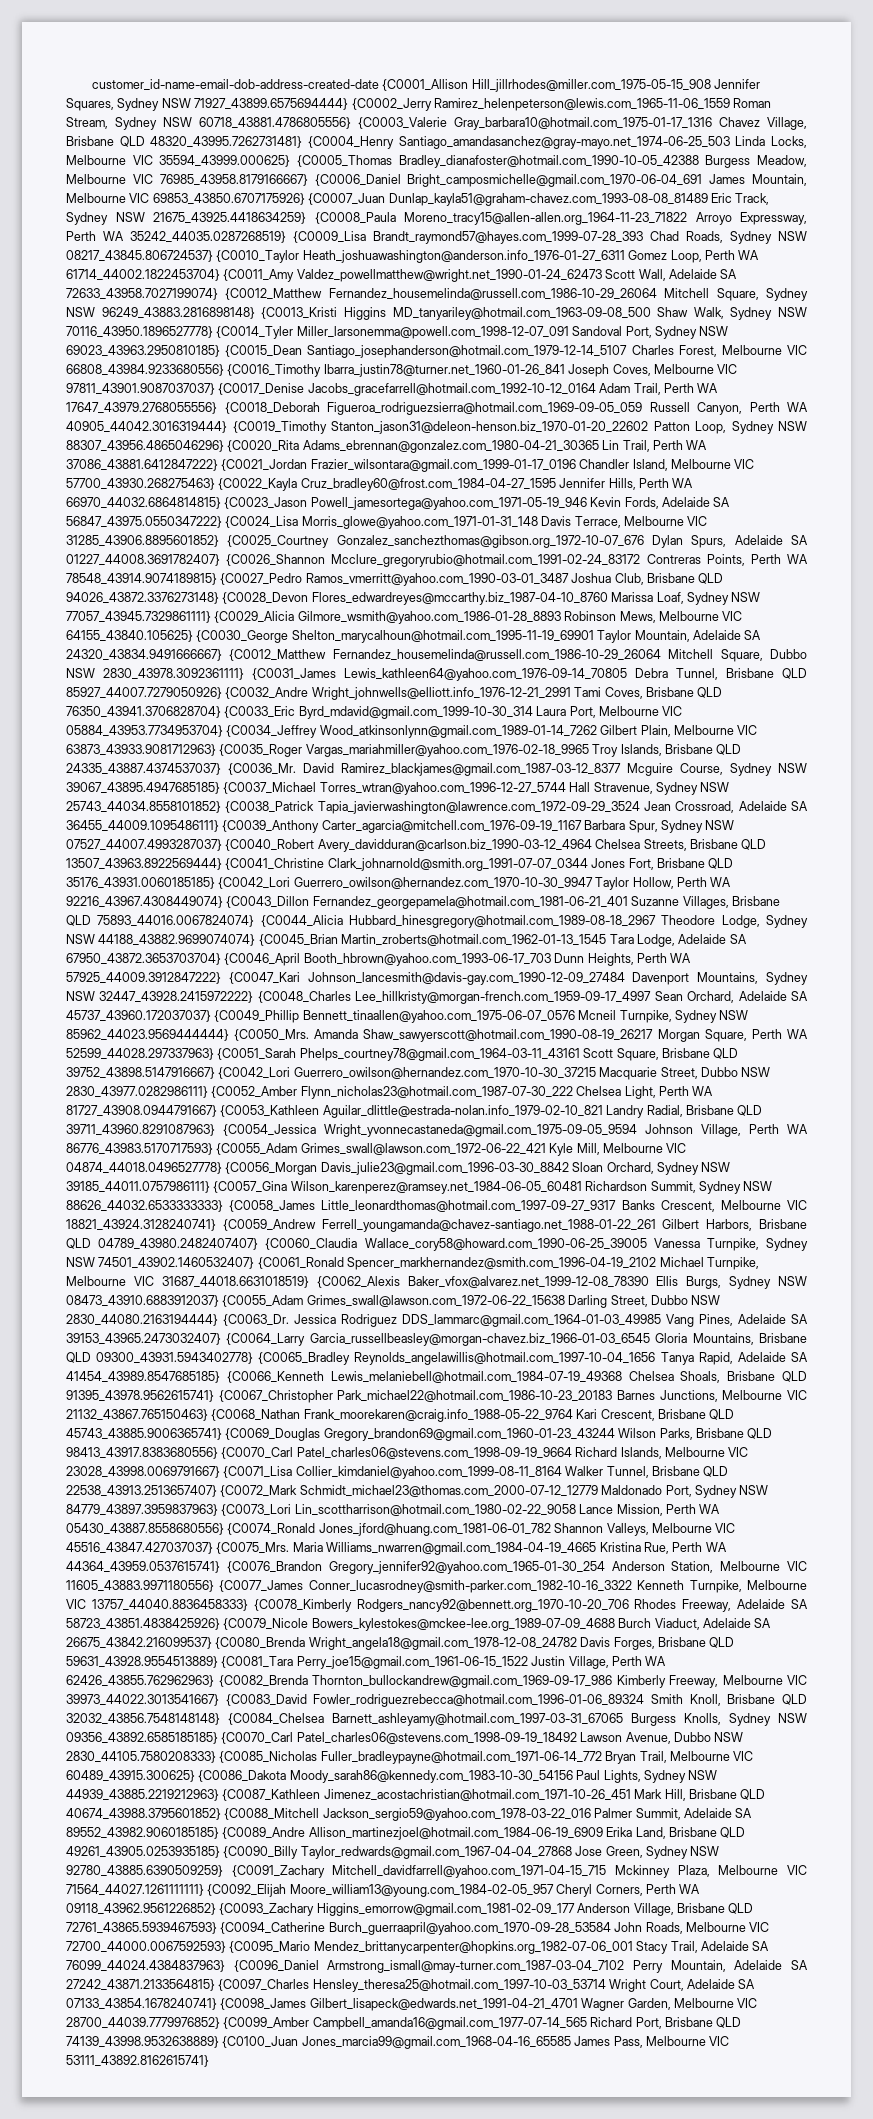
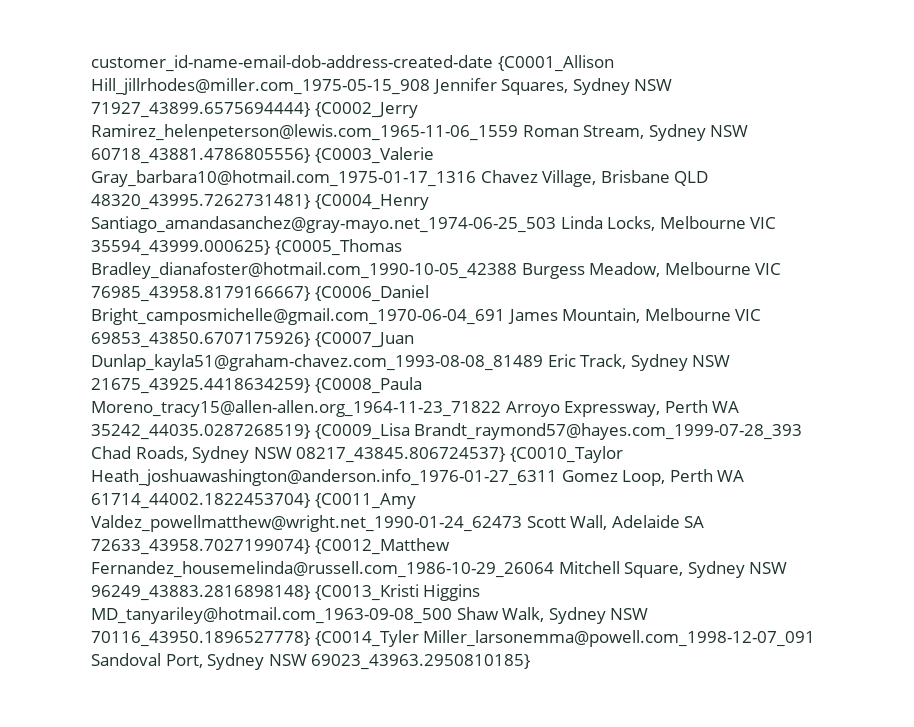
- customer_id-name-email-dob-address-created-date {C0001_Allison Hill_jillrhodes@miller.com_1975-05-15_908 Jennifer Squares, Sydney NSW 71927_43899.6575694444} {C0002_Jerry Ramirez_helenpeterson@lewis.com_1965-11-06_1559 Roman Stream, Sydney NSW 60718_43881.4786805556} {C0003_Valerie Gray_barbara10@hotmail.com_1975-01-17_1316 Chavez Village, Brisbane QLD 48320_43995.7262731481} {C0004_Henry Santiago_amandasanchez@gray-mayo.net_1974-06-25_503 Linda Locks, Melbourne VIC 35594_43999.000625} {C0005_Thomas Bradley_dianafoster@hotmail.com_1990-10-05_42388 Burgess Meadow, Melbourne VIC 76985_43958.8179166667} {C0006_Daniel Bright_camposmichelle@gmail.com_1970-06-04_691 James Mountain, Melbourne VIC 69853_43850.6707175926} {C0007_Juan Dunlap_kayla51@graham-chavez.com_1993-08-08_81489 Eric Track, Sydney NSW 21675_43925.4418634259} {C0008_Paula Moreno_tracy15@allen-allen.org_1964-11-23_71822 Arroyo Expressway, Perth WA 35242_44035.0287268519} {C0009_Lisa Brandt_raymond57@hayes.com_1999-07-28_393 Chad Roads, Sydney NSW 08217_43845.806724537} {C0010_Taylor Heath_joshuawashington@anderson.info_1976-01-27_6311 Gomez Loop, Perth WA 61714_44002.1822453704} {C0011_Amy Valdez_powellmatthew@wright.net_1990-01-24_62473 Scott Wall, Adelaide SA 72633_43958.7027199074} {C0012_Matthew Fernandez_housemelinda@russell.com_1986-10-29_26064 Mitchell Square, Sydney NSW 96249_43883.2816898148} {C0013_Kristi Higgins MD_tanyariley@hotmail.com_1963-09-08_500 Shaw Walk, Sydney NSW 70116_43950.1896527778} {C0014_Tyler Miller_larsonemma@powell.com_1998-12-07_091 Sandoval Port, Sydney NSW 69023_43963.2950810185} {C0015_Dean Santiago_josephanderson@hotmail.com_1979-12-14_5107 Charles Forest, Melbourne VIC 66808_43984.9233680556} {C0016_Timothy Ibarra_justin78@turner.net_1960-01-26_841 Joseph Coves, Melbourne VIC 97811_43901.9087037037} {C0017_Denise Jacobs_gracefarrell@hotmail.com_1992-10-12_0164 Adam Trail, Perth WA 17647_43979.2768055556} {C0018_Deborah Figueroa_rodriguezsierra@hotmail.com_1969-09-05_059 Russell Canyon, Perth WA 40905_44042.3016319444} {C0019_Timothy Stanton_jason31@deleon-henson.biz_1970-01-20_22602 Patton Loop, Sydney NSW 88307_43956.4865046296} {C0020_Rita Adams_ebrennan@gonzalez.com_1980-04-21_30365 Lin Trail, Perth WA 37086_43881.6412847222} {C0021_Jordan Frazier_wilsontara@gmail.com_1999-01-17_0196 Chandler Island, Melbourne VIC 57700_43930.268275463} {C0022_Kayla Cruz_bradley60@frost.com_1984-04-27_1595 Jennifer Hills, Perth WA 66970_44032.6864814815} {C0023_Jason Powell_jamesortega@yahoo.com_1971-05-19_946 Kevin Fords, Adelaide SA 56847_43975.0550347222} {C0024_Lisa Morris_glowe@yahoo.com_1971-01-31_148 Davis Terrace, Melbourne VIC 31285_43906.8895601852} {C0025_Courtney Gonzalez_sanchezthomas@gibson.org_1972-10-07_676 Dylan Spurs, Adelaide SA 01227_44008.3691782407} {C0026_Shannon Mcclure_gregoryrubio@hotmail.com_1991-02-24_83172 Contreras Points, Perth WA 78548_43914.9074189815} {C0027_Pedro Ramos_vmerritt@yahoo.com_1990-03-01_3487 Joshua Club, Brisbane QLD 94026_43872.3376273148} {C0028_Devon Flores_edwardreyes@mccarthy.biz_1987-04-10_8760 Marissa Loaf, Sydney NSW 77057_43945.7329861111} {C0029_Alicia Gilmore_wsmith@yahoo.com_1986-01-28_8893 Robinson Mews, Melbourne VIC 64155_43840.105625} {C0030_George Shelton_marycalhoun@hotmail.com_1995-11-19_69901 Taylor Mountain, Adelaide SA 24320_43834.9491666667} {C0012_Matthew Fernandez_housemelinda@russell.com_1986-10-29_26064 Mitchell Square, Dubbo NSW 2830_43978.3092361111} {C0031_James Lewis_kathleen64@yahoo.com_1976-09-14_70805 Debra Tunnel, Brisbane QLD 85927_44007.7279050926} {C0032_Andre Wright_johnwells@elliott.info_1976-12-21_2991 Tami Coves, Brisbane QLD 76350_43941.3706828704} {C0033_Eric Byrd_mdavid@gmail.com_1999-10-30_314 Laura Port, Melbourne VIC 05884_43953.7734953704} {C0034_Jeffrey Wood_atkinsonlynn@gmail.com_1989-01-14_7262 Gilbert Plain, Melbourne VIC 63873_43933.9081712963} {C0035_Roger Vargas_mariahmiller@yahoo.com_1976-02-18_9965 Troy Islands, Brisbane QLD 24335_43887.4374537037} {C0036_Mr. David Ramirez_blackjames@gmail.com_1987-03-12_8377 Mcguire Course, Sydney NSW 39067_43895.4947685185} {C0037_Michael Torres_wtran@yahoo.com_1996-12-27_5744 Hall Stravenue, Sydney NSW 25743_44034.8558101852} {C0038_Patrick Tapia_javierwashington@lawrence.com_1972-09-29_3524 Jean Crossroad, Adelaide SA 36455_44009.1095486111} {C0039_Anthony Carter_agarcia@mitchell.com_1976-09-19_1167 Barbara Spur, Sydney NSW 07527_44007.4993287037} {C0040_Robert Avery_davidduran@carlson.biz_1990-03-12_4964 Chelsea Streets, Brisbane QLD 13507_43963.8922569444} {C0041_Christine Clark_johnarnold@smith.org_1991-07-07_0344 Jones Fort, Brisbane QLD 35176_43931.0060185185} {C0042_Lori Guerrero_owilson@hernandez.com_1970-10-30_9947 Taylor Hollow, Perth WA 92216_43967.4308449074} {C0043_Dillon Fernandez_georgepamela@hotmail.com_1981-06-21_401 Suzanne Villages, Brisbane QLD 75893_44016.0067824074} {C0044_Alicia Hubbard_hinesgregory@hotmail.com_1989-08-18_2967 Theodore Lodge, Sydney NSW 44188_43882.9699074074} {C0045_Brian Martin_zroberts@hotmail.com_1962-01-13_1545 Tara Lodge, Adelaide SA 67950_43872.3653703704} {C0046_April Booth_hbrown@yahoo.com_1993-06-17_703 Dunn Heights, Perth WA 57925_44009.3912847222} {C0047_Kari Johnson_lancesmith@davis-gay.com_1990-12-09_27484 Davenport Mountains, Sydney NSW 32447_43928.2415972222} {C0048_Charles Lee_hillkristy@morgan-french.com_1959-09-17_4997 Sean Orchard, Adelaide SA 45737_43960.172037037} {C0049_Phillip Bennett_tinaallen@yahoo.com_1975-06-07_0576 Mcneil Turnpike, Sydney NSW 85962_44023.9569444444} {C0050_Mrs. Amanda Shaw_sawyerscott@hotmail.com_1990-08-19_26217 Morgan Square, Perth WA 52599_44028.297337963} {C0051_Sarah Phelps_courtney78@gmail.com_1964-03-11_43161 Scott Square, Brisbane QLD 39752_43898.5147916667} {C0042_Lori Guerrero_owilson@hernandez.com_1970-10-30_37215 Macquarie Street, Dubbo NSW 2830_43977.0282986111} {C0052_Amber Flynn_nicholas23@hotmail.com_1987-07-30_222 Chelsea Light, Perth WA 81727_43908.0944791667} {C0053_Kathleen Aguilar_dlittle@estrada-nolan.info_1979-02-10_821 Landry Radial, Brisbane QLD 39711_43960.8291087963} {C0054_Jessica Wright_yvonnecastaneda@gmail.com_1975-09-05_9594 Johnson Village, Perth WA 86776_43983.5170717593} {C0055_Adam Grimes_swall@lawson.com_1972-06-22_421 Kyle Mill, Melbourne VIC 04874_44018.0496527778} {C0056_Morgan Davis_julie23@gmail.com_1996-03-30_8842 Sloan Orchard, Sydney NSW 39185_44011.0757986111} {C0057_Gina Wilson_karenperez@ramsey.net_1984-06-05_60481 Richardson Summit, Sydney NSW 88626_44032.6533333333} {C0058_James Little_leonardthomas@hotmail.com_1997-09-27_9317 Banks Crescent, Melbourne VIC 18821_43924.3128240741} {C0059_Andrew Ferrell_youngamanda@chavez-santiago.net_1988-01-22_261 Gilbert Harbors, Brisbane QLD 04789_43980.2482407407} {C0060_Claudia Wallace_cory58@howard.com_1990-06-25_39005 Vanessa Turnpike, Sydney NSW 74501_43902.1460532407} {C0061_Ronald Spencer_markhernandez@smith.com_1996-04-19_2102 Michael Turnpike, Melbourne VIC 31687_44018.6631018519} {C0062_Alexis Baker_vfox@alvarez.net_1999-12-08_78390 Ellis Burgs, Sydney NSW 08473_43910.6883912037} {C0055_Adam Grimes_swall@lawson.com_1972-06-22_15638 Darling Street, Dubbo NSW 2830_44080.2163194444} {C0063_Dr. Jessica Rodriguez DDS_lammarc@gmail.com_1964-01-03_49985 Vang Pines, Adelaide SA 39153_43965.2473032407} {C0064_Larry Garcia_russellbeasley@morgan-chavez.biz_1966-01-03_6545 Gloria Mountains, Brisbane QLD 09300_43931.5943402778} {C0065_Bradley Reynolds_angelawillis@hotmail.com_1997-10-04_1656 Tanya Rapid, Adelaide SA 41454_43989.8547685185} {C0066_Kenneth Lewis_melaniebell@hotmail.com_1984-07-19_49368 Chelsea Shoals, Brisbane QLD 91395_43978.9562615741} {C0067_Christopher Park_michael22@hotmail.com_1986-10-23_20183 Barnes Junctions, Melbourne VIC 21132_43867.765150463} {C0068_Nathan Frank_moorekaren@craig.info_1988-05-22_9764 Kari Crescent, Brisbane QLD 45743_43885.9006365741} {C0069_Douglas Gregory_brandon69@gmail.com_1960-01-23_43244 Wilson Parks, Brisbane QLD 98413_43917.8383680556} {C0070_Carl Patel_charles06@stevens.com_1998-09-19_9664 Richard Islands, Melbourne VIC 23028_43998.0069791667} {C0071_Lisa Collier_kimdaniel@yahoo.com_1999-08-11_8164 Walker Tunnel, Brisbane QLD 22538_43913.2513657407} {C0072_Mark Schmidt_michael23@thomas.com_2000-07-12_12779 Maldonado Port, Sydney NSW 84779_43897.3959837963} {C0073_Lori Lin_scottharrison@hotmail.com_1980-02-22_9058 Lance Mission, Perth WA 05430_43887.8558680556} {C0074_Ronald Jones_jford@huang.com_1981-06-01_782 Shannon Valleys, Melbourne VIC 45516_43847.427037037} {C0075_Mrs. Maria Williams_nwarren@gmail.com_1984-04-19_4665 Kristina Rue, Perth WA 44364_43959.0537615741} {C0076_Brandon Gregory_jennifer92@yahoo.com_1965-01-30_254 Anderson Station, Melbourne VIC 11605_43883.9971180556} {C0077_James Conner_lucasrodney@smith-parker.com_1982-10-16_3322 Kenneth Turnpike, Melbourne VIC 13757_44040.8836458333} {C0078_Kimberly Rodgers_nancy92@bennett.org_1970-10-20_706 Rhodes Freeway, Adelaide SA 58723_43851.4838425926} {C0079_Nicole Bowers_kylestokes@mckee-lee.org_1989-07-09_4688 Burch Viaduct, Adelaide SA 26675_43842.216099537} {C0080_Brenda Wright_angela18@gmail.com_1978-12-08_24782 Davis Forges, Brisbane QLD 59631_43928.9554513889} {C0081_Tara Perry_joe15@gmail.com_1961-06-15_1522 Justin Village, Perth WA 62426_43855.762962963} {C0082_Brenda Thornton_bullockandrew@gmail.com_1969-09-17_986 Kimberly Freeway, Melbourne VIC 39973_44022.3013541667} {C0083_David Fowler_rodriguezrebecca@hotmail.com_1996-01-06_89324 Smith Knoll, Brisbane QLD 32032_43856.7548148148} {C0084_Chelsea Barnett_ashleyamy@hotmail.com_1997-03-31_67065 Burgess Knolls, Sydney NSW 09356_43892.6585185185} {C0070_Carl Patel_charles06@stevens.com_1998-09-19_18492 Lawson Avenue, Dubbo NSW 2830_44105.7580208333} {C0085_Nicholas Fuller_bradleypayne@hotmail.com_1971-06-14_772 Bryan Trail, Melbourne VIC 60489_43915.300625} {C0086_Dakota Moody_sarah86@kennedy.com_1983-10-30_54156 Paul Lights, Sydney NSW 44939_43885.2219212963} {C0087_Kathleen Jimenez_acostachristian@hotmail.com_1971-10-26_451 Mark Hill, Brisbane QLD 40674_43988.3795601852} {C0088_Mitchell Jackson_sergio59@yahoo.com_1978-03-22_016 Palmer Summit, Adelaide SA 89552_43982.9060185185} {C0089_Andre Allison_martinezjoel@hotmail.com_1984-06-19_6909 Erika Land, Brisbane QLD 49261_43905.0253935185} {C0090_Billy Taylor_redwards@gmail.com_1967-04-04_27868 Jose Green, Sydney NSW 92780_43885.6390509259} {C0091_Zachary Mitchell_davidfarrell@yahoo.com_1971-04-15_715 Mckinney Plaza, Melbourne VIC 71564_44027.1261111111} {C0092_Elijah Moore_william13@young.com_1984-02-05_957 Cheryl Corners, Perth WA 09118_43962.9561226852} {C0093_Zachary Higgins_emorrow@gmail.com_1981-02-09_177 Anderson Village, Brisbane QLD 72761_43865.5939467593} {C0094_Catherine Burch_guerraapril@yahoo.com_1970-09-28_53584 John Roads, Melbourne VIC 72700_44000.0067592593} {C0095_Mario Mendez_brittanycarpenter@hopkins.org_1982-07-06_001 Stacy Trail, Adelaide SA 76099_44024.4384837963} {C0096_Daniel Armstrong_ismall@may-turner.com_1987-03-04_7102 Perry Mountain, Adelaide SA 27242_43871.2133564815} {C0097_Charles Hensley_theresa25@hotmail.com_1997-10-03_53714 Wright Court, Adelaide SA 07133_43854.1678240741} {C0098_James Gilbert_lisapeck@edwards.net_1991-04-21_4701 Wagner Garden, Melbourne VIC 28700_44039.7779976852} {C0099_Amber Campbell_amanda16@gmail.com_1977-07-14_565 Richard Port, Brisbane QLD 74139_43998.9532638889} {C0100_Juan Jones_marcia99@gmail.com_1968-04-16_65585 James Pass, Melbourne VIC 53111_43892.8162615741}
+ customer_id-name-email-dob-address-created-date {C0001_Allison Hill_jillrhodes@miller.com_1975-05-15_908 Jennifer Squares, Sydney NSW 71927_43899.6575694444} {C0002_Jerry Ramirez_helenpeterson@lewis.com_1965-11-06_1559 Roman Stream, Sydney NSW 60718_43881.4786805556} {C0003_Valerie Gray_barbara10@hotmail.com_1975-01-17_1316 Chavez Village, Brisbane QLD 48320_43995.7262731481} {C0004_Henry Santiago_amandasanchez@gray-mayo.net_1974-06-25_503 Linda Locks, Melbourne VIC 35594_43999.000625} {C0005_Thomas Bradley_dianafoster@hotmail.com_1990-10-05_42388 Burgess Meadow, Melbourne VIC 76985_43958.8179166667} {C0006_Daniel Bright_camposmichelle@gmail.com_1970-06-04_691 James Mountain, Melbourne VIC 69853_43850.6707175926} {C0007_Juan Dunlap_kayla51@graham-chavez.com_1993-08-08_81489 Eric Track, Sydney NSW 21675_43925.4418634259} {C0008_Paula Moreno_tracy15@allen-allen.org_1964-11-23_71822 Arroyo Expressway, Perth WA 35242_44035.0287268519} {C0009_Lisa Brandt_raymond57@hayes.com_1999-07-28_393 Chad Roads, Sydney NSW 08217_43845.806724537} {C0010_Taylor Heath_joshuawashington@anderson.info_1976-01-27_6311 Gomez Loop, Perth WA 61714_44002.1822453704} {C0011_Amy Valdez_powellmatthew@wright.net_1990-01-24_62473 Scott Wall, Adelaide SA 72633_43958.7027199074} {C0012_Matthew Fernandez_housemelinda@russell.com_1986-10-29_26064 Mitchell Square, Sydney NSW 96249_43883.2816898148} {C0013_Kristi Higgins MD_tanyariley@hotmail.com_1963-09-08_500 Shaw Walk, Sydney NSW 70116_43950.1896527778} {C0014_Tyler Miller_larsonemma@powell.com_1998-12-07_091 Sandoval Port, Sydney NSW 69023_43963.2950810185}

